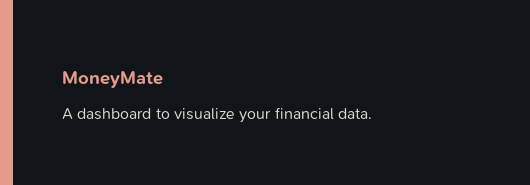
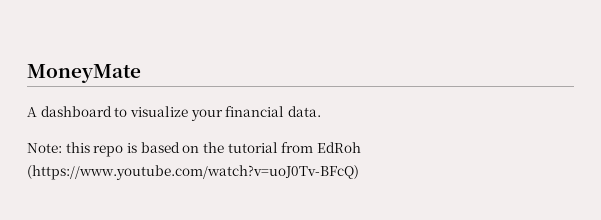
+ Note: this repo is based on the tutorial from EdRoh (https://www.youtube.com/watch?v=uoJ0Tv-BFcQ)

